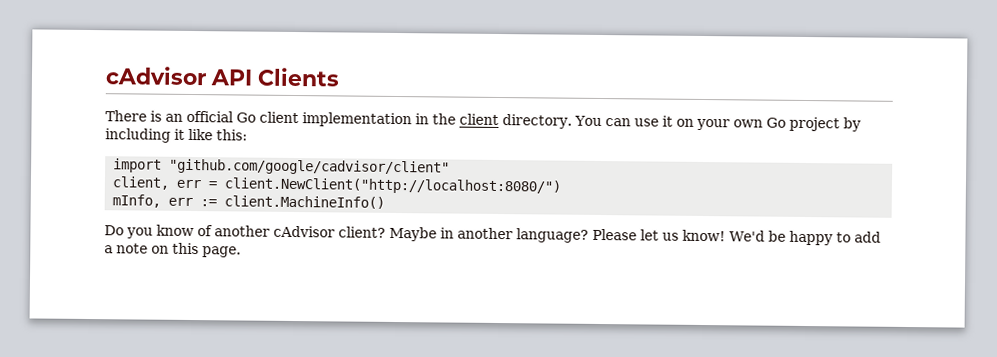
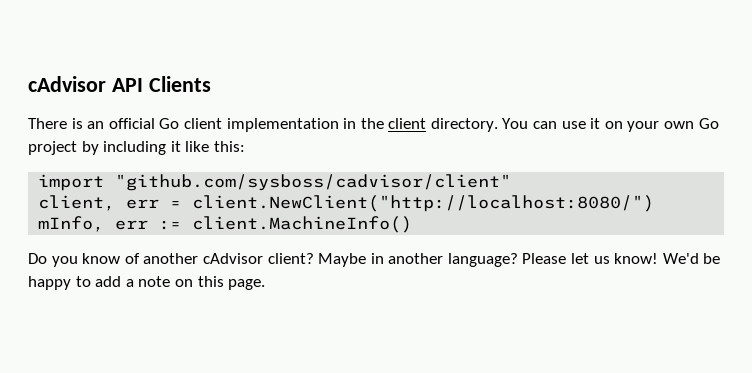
- import "github.com/google/cadvisor/client"
+ import "github.com/sysboss/cadvisor/client"

